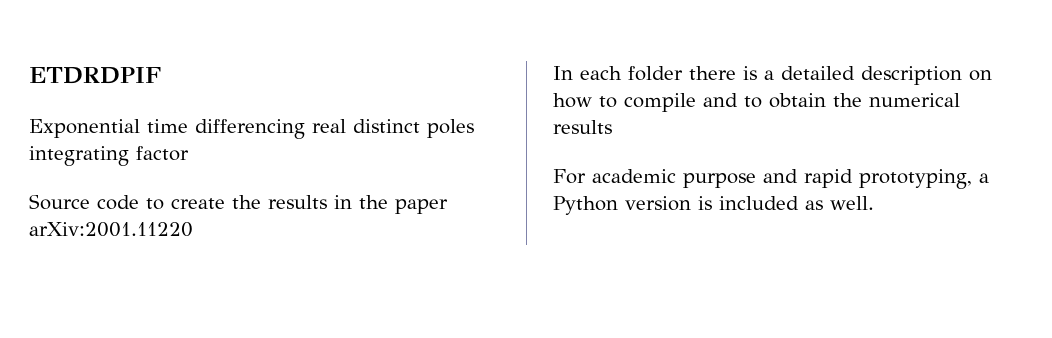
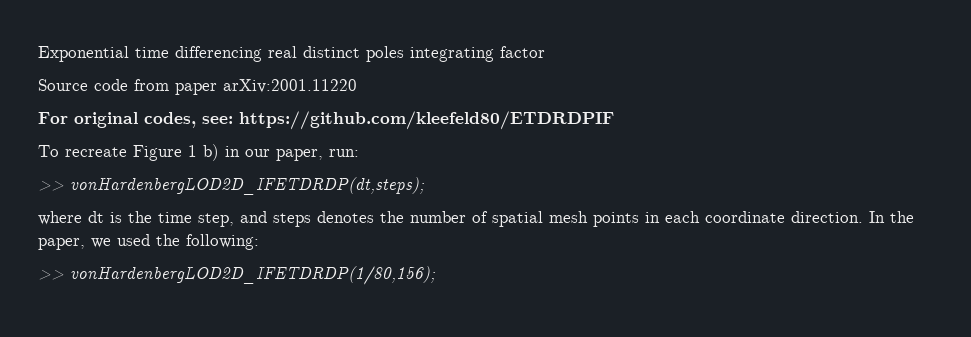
- ETDRDPIF
- Source code to create the results in the paper arXiv:2001.11220
- In each folder there is a detailed description on how to compile and to obtain the numerical results
- For academic purpose and rapid prototyping, a Python version is included as well.
+ Source code from paper arXiv:2001.11220
+ For original codes, see: https://github.com/kleefeld80/ETDRDPIF
+ To recreate Figure 1 b) in our paper, run:
+ >> vonHardenbergLOD2D_IFETDRDP(dt,steps);
+ where dt is the time step, and steps denotes the number of spatial mesh points in each coordinate direction. In the paper, we used the following:
+ >> vonHardenbergLOD2D_IFETDRDP(1/80,156);

